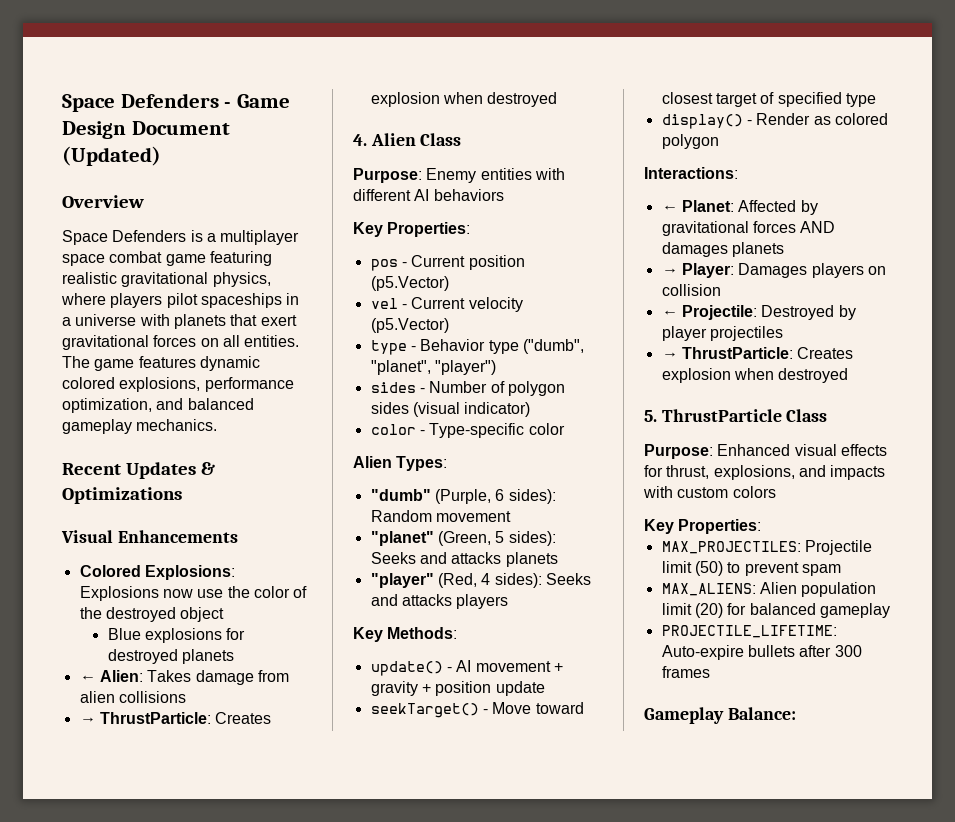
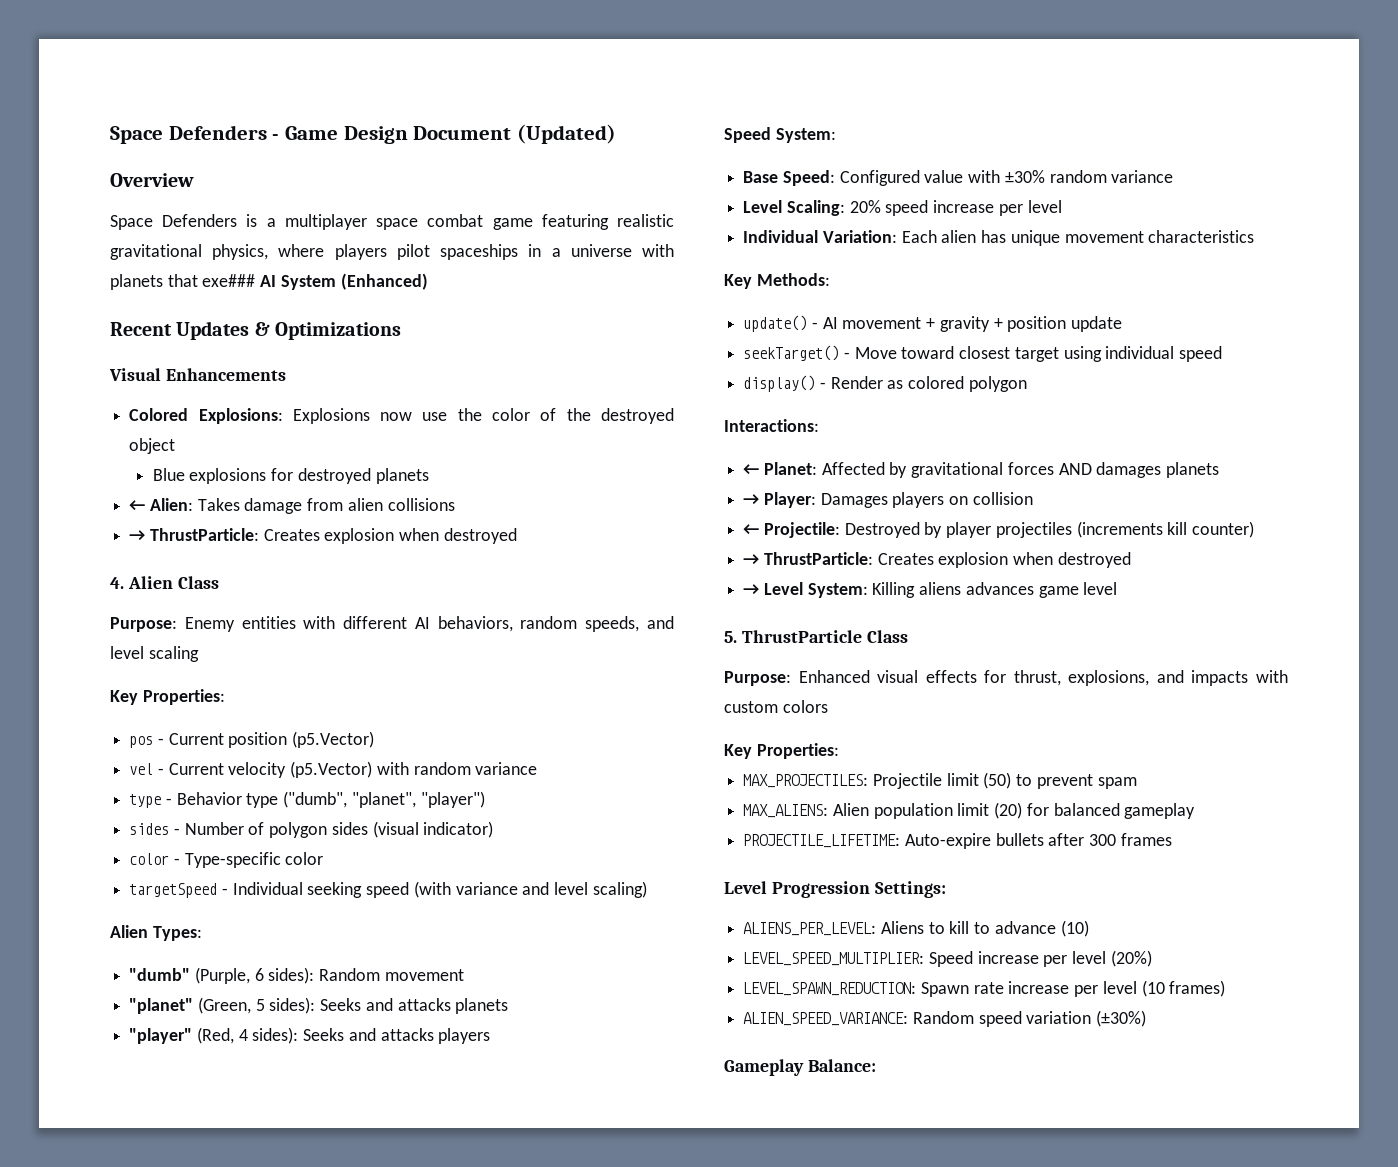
- Space Defenders is a multiplayer space combat game featuring realistic gravitational physics, where players pilot spaceships in a universe with planets that exert gravitational forces on all entities. The game features dynamic colored explosions, performance optimization, and balanced gameplay mechanics.
+ Space Defenders is a multiplayer space combat game featuring realistic gravitational physics, where players pilot spaceships in a universe with planets that exe### AI System (Enhanced)
- Purpose: Enemy entities with different AI behaviors
+ Purpose: Enemy entities with different AI behaviors, random speeds, and level scaling
- vel - Current velocity (p5.Vector)
+ vel - Current velocity (p5.Vector) with random variance
+ targetSpeed - Individual seeking speed (with variance and level scaling)
+ Speed System:
+ Base Speed: Configured value with ±30% random variance
+ Level Scaling: 20% speed increase per level
+ Individual Variation: Each alien has unique movement characteristics
- seekTarget() - Move toward closest target of specified type
+ seekTarget() - Move toward closest target using individual speed
- ← Projectile: Destroyed by player projectiles
+ ← Projectile: Destroyed by player projectiles (increments kill counter)
  → ThrustParticle: Creates explosion when destroyed
+ → Level System: Killing aliens advances game level
+ Level Progression Settings:
+ ALIENS_PER_LEVEL: Aliens to kill to advance (10)
+ LEVEL_SPEED_MULTIPLIER: Speed increase per level (20%)
+ LEVEL_SPAWN_REDUCTION: Spawn rate increase per level (10 frames)
+ ALIEN_SPEED_VARIANCE: Random speed variation (±30%)

